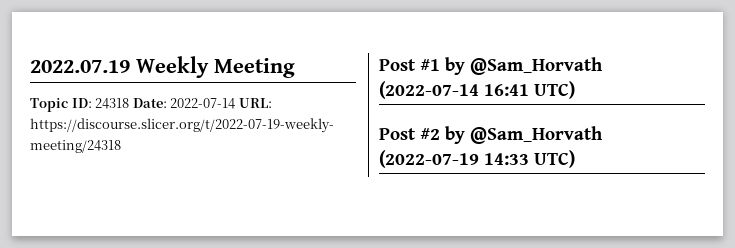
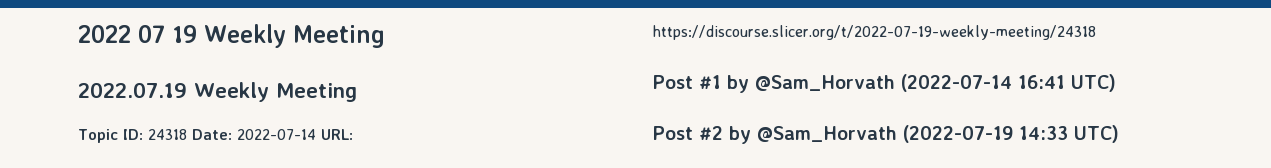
+ 2022 07 19 Weekly Meeting

